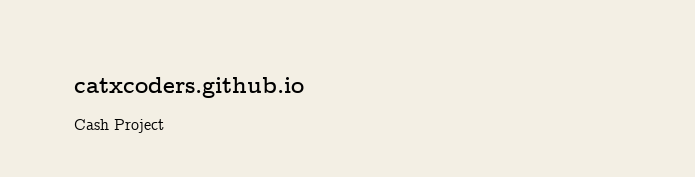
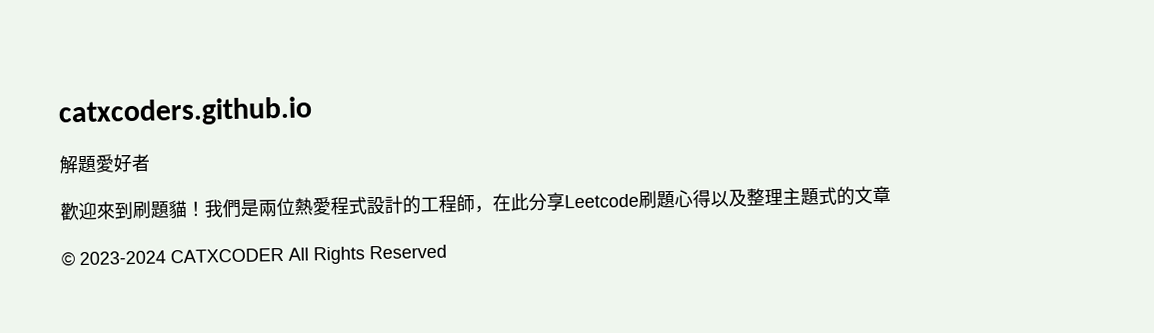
- Cash Project
+ 解題愛好者
+ 歡迎來到刷題貓！我們是兩位熱愛程式設計的工程師，在此分享Leetcode刷題心得以及整理主題式的文章
+ © 2023-2024 CATXCODER All Rights Reserved

